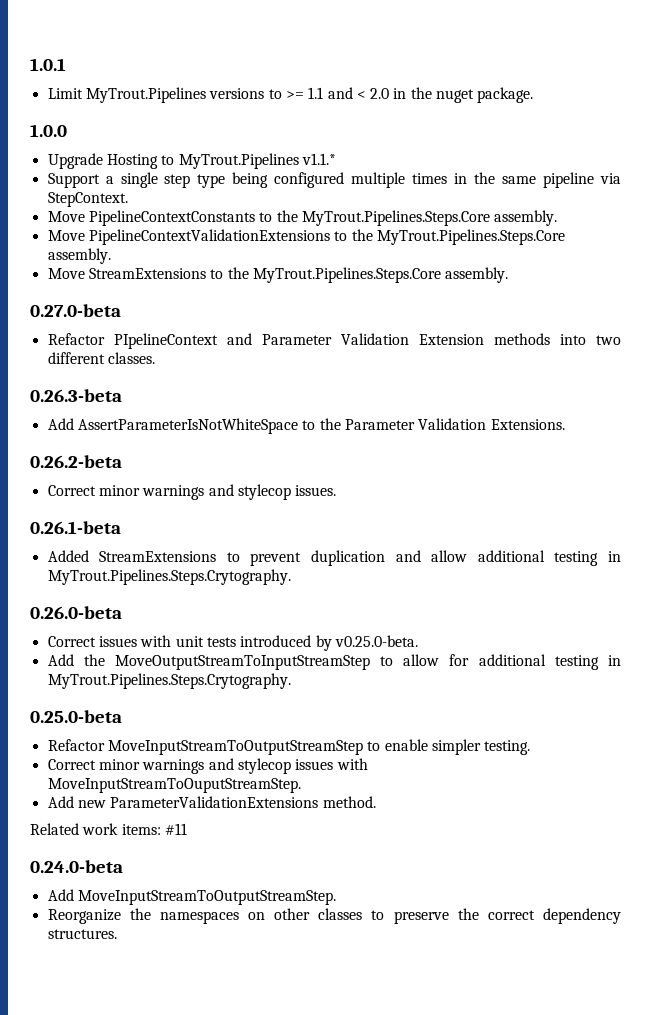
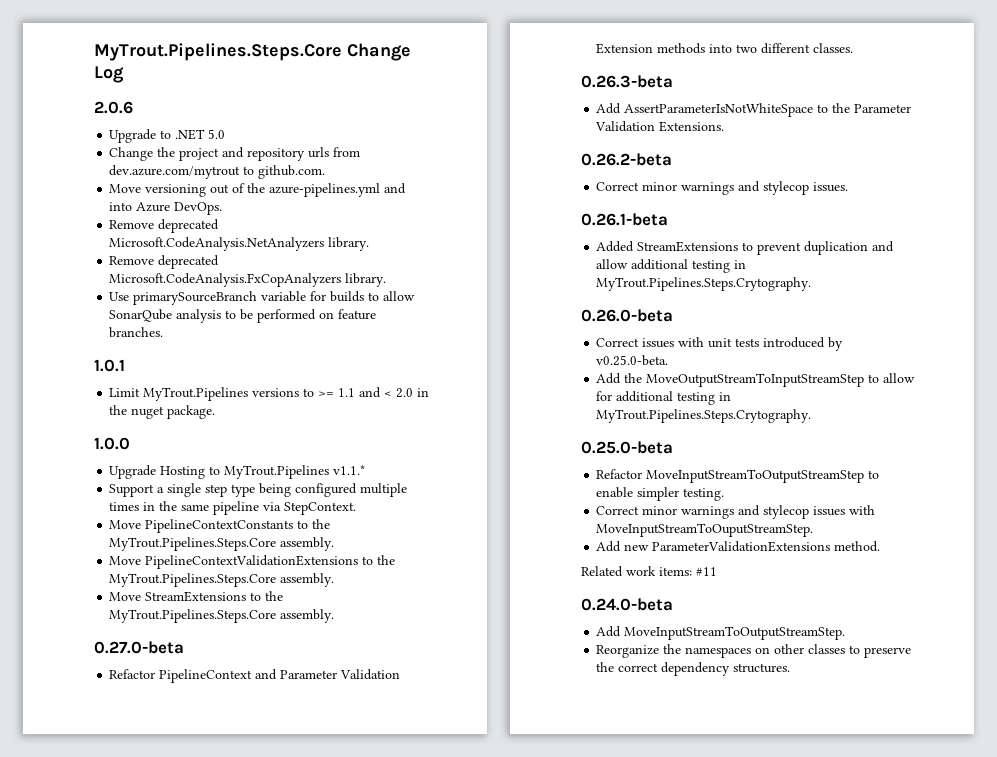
+ MyTrout.Pipelines.Steps.Core Change Log
+ 2.0.6
+ Upgrade to .NET 5.0
+ Change the project and repository urls from dev.azure.com/mytrout to github.com.
+ Move versioning out of the azure-pipelines.yml and into Azure DevOps.
+ Remove deprecated Microsoft.CodeAnalysis.NetAnalyzers library.
+ Remove deprecated Microsoft.CodeAnalysis.FxCopAnalyzers library.
+ Use primarySourceBranch variable for builds to allow SonarQube analysis to be performed on feature branches.
- Refactor PIpelineContext and Parameter Validation Extension methods into two different classes.
+ Refactor PipelineContext and Parameter Validation Extension methods into two different classes.

